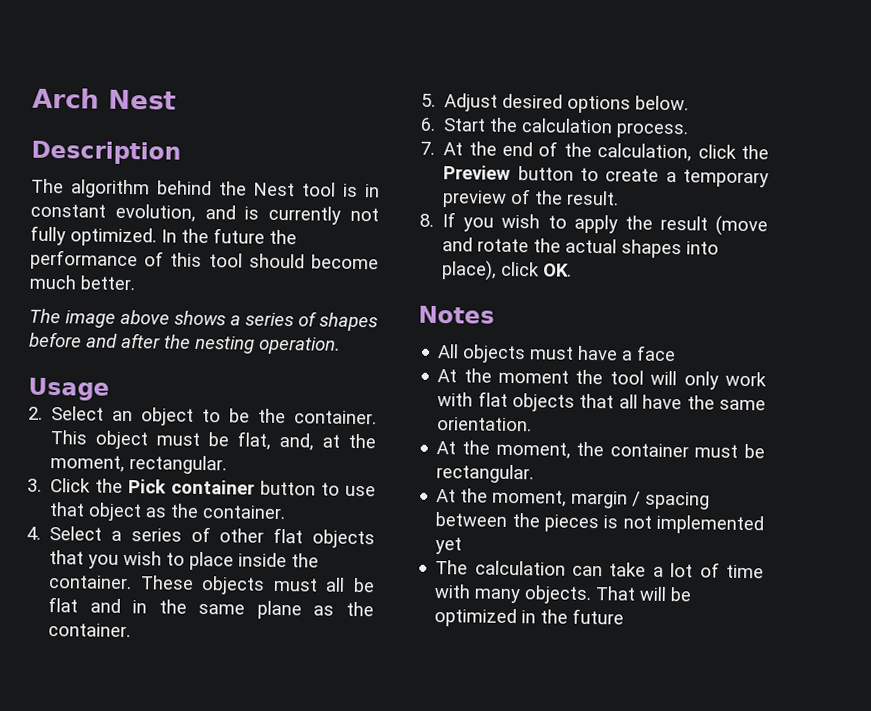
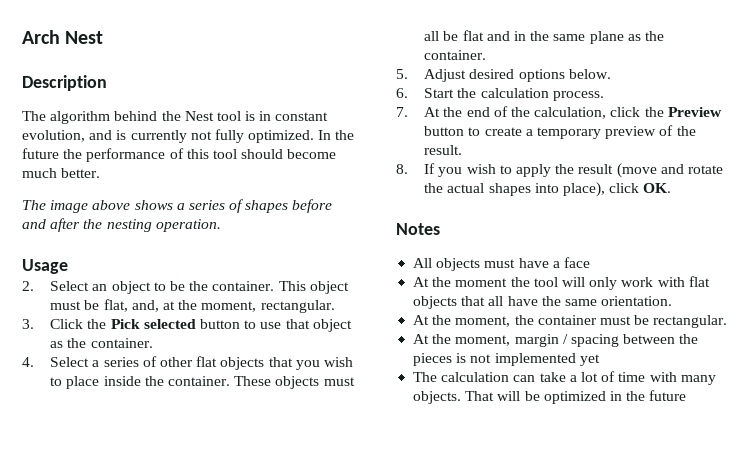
- 3. Click the Pick container button to use that object as the container.
+ 3. Click the Pick selected button to use that object as the container.

